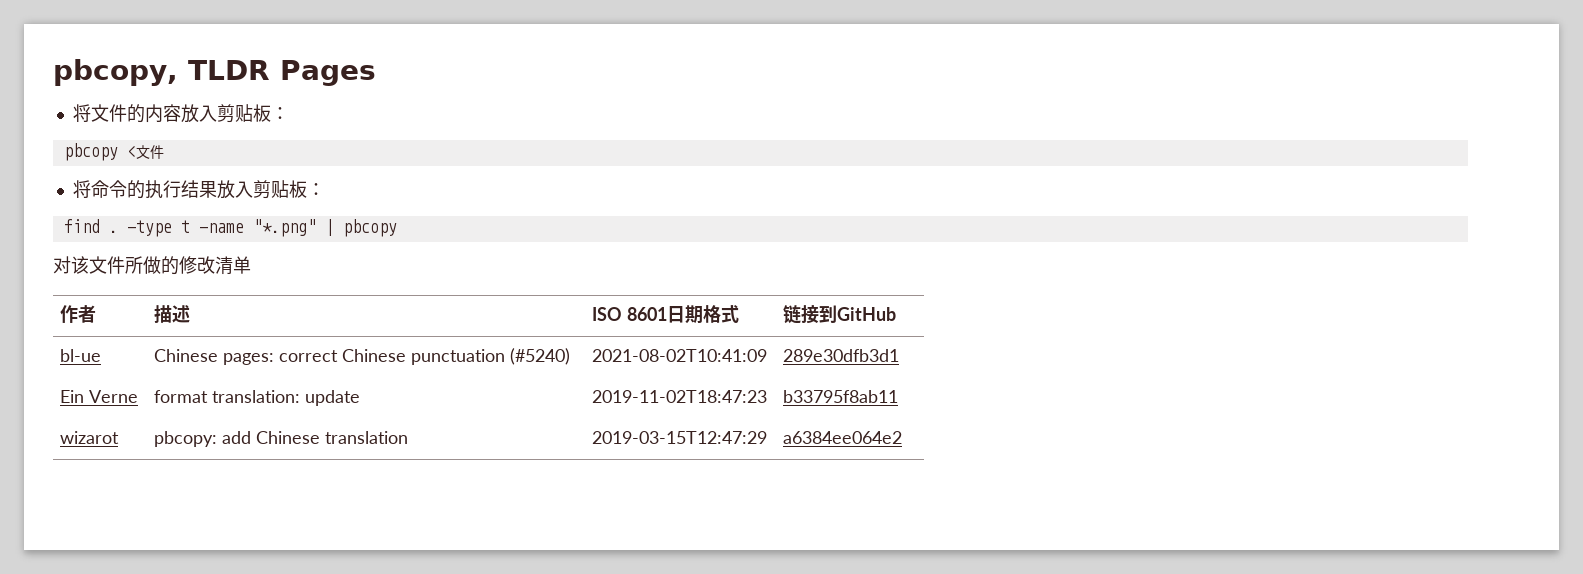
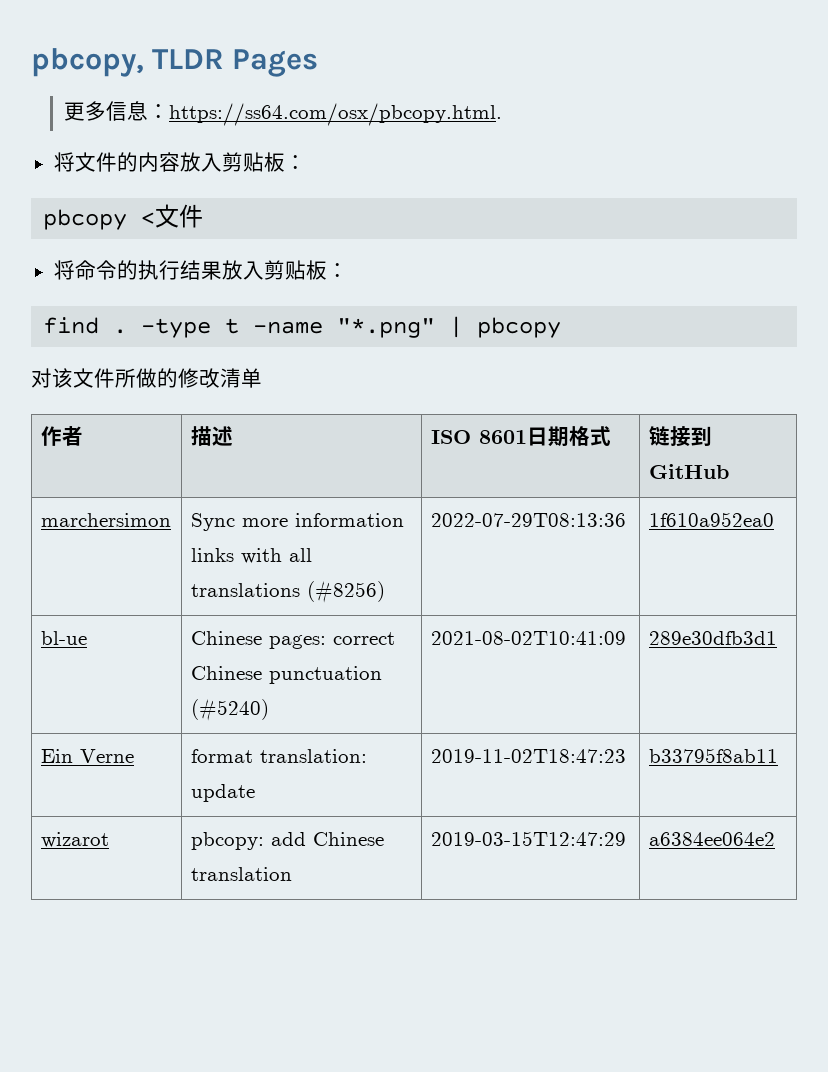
+ 更多信息：https://ss64.com/osx/pbcopy.html.
+ marchersimon | Sync more information links with all translations (#8256) | 2022-07-29T08:13:36 | 1f610a952ea0

